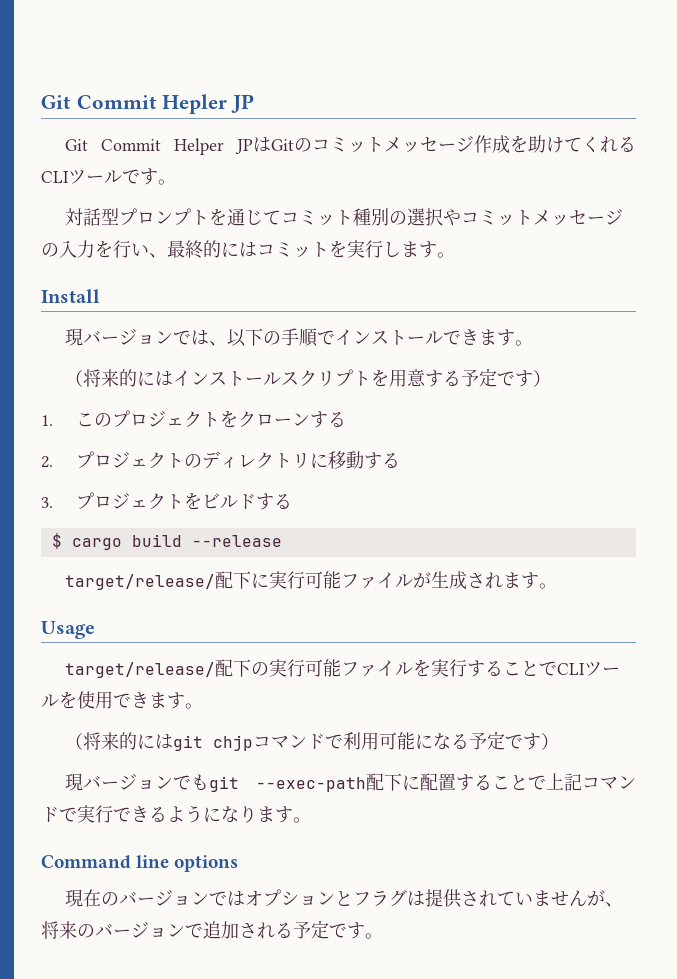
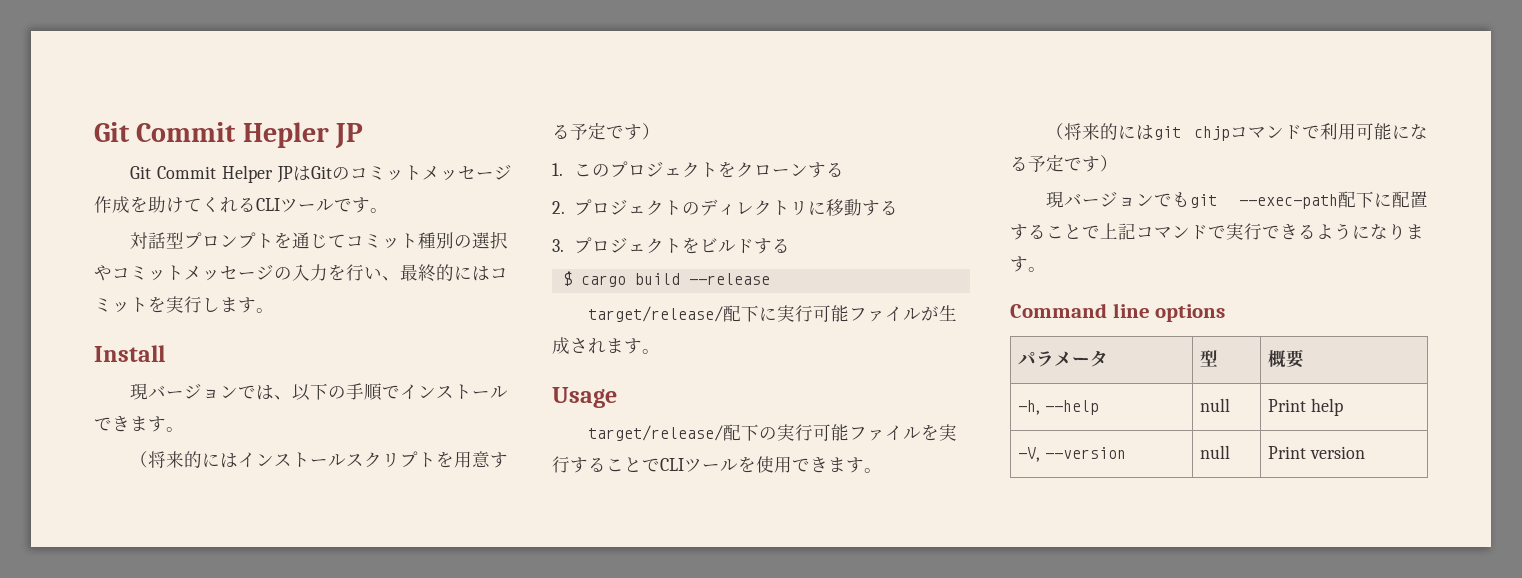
- 現在のバージョンではオプションとフラグは提供されていませんが、将来のバージョンで追加される予定です。
+ パラメータ | 型 | 概要
+ -h, --help | null | Print help
+ -V, --version | null | Print version

